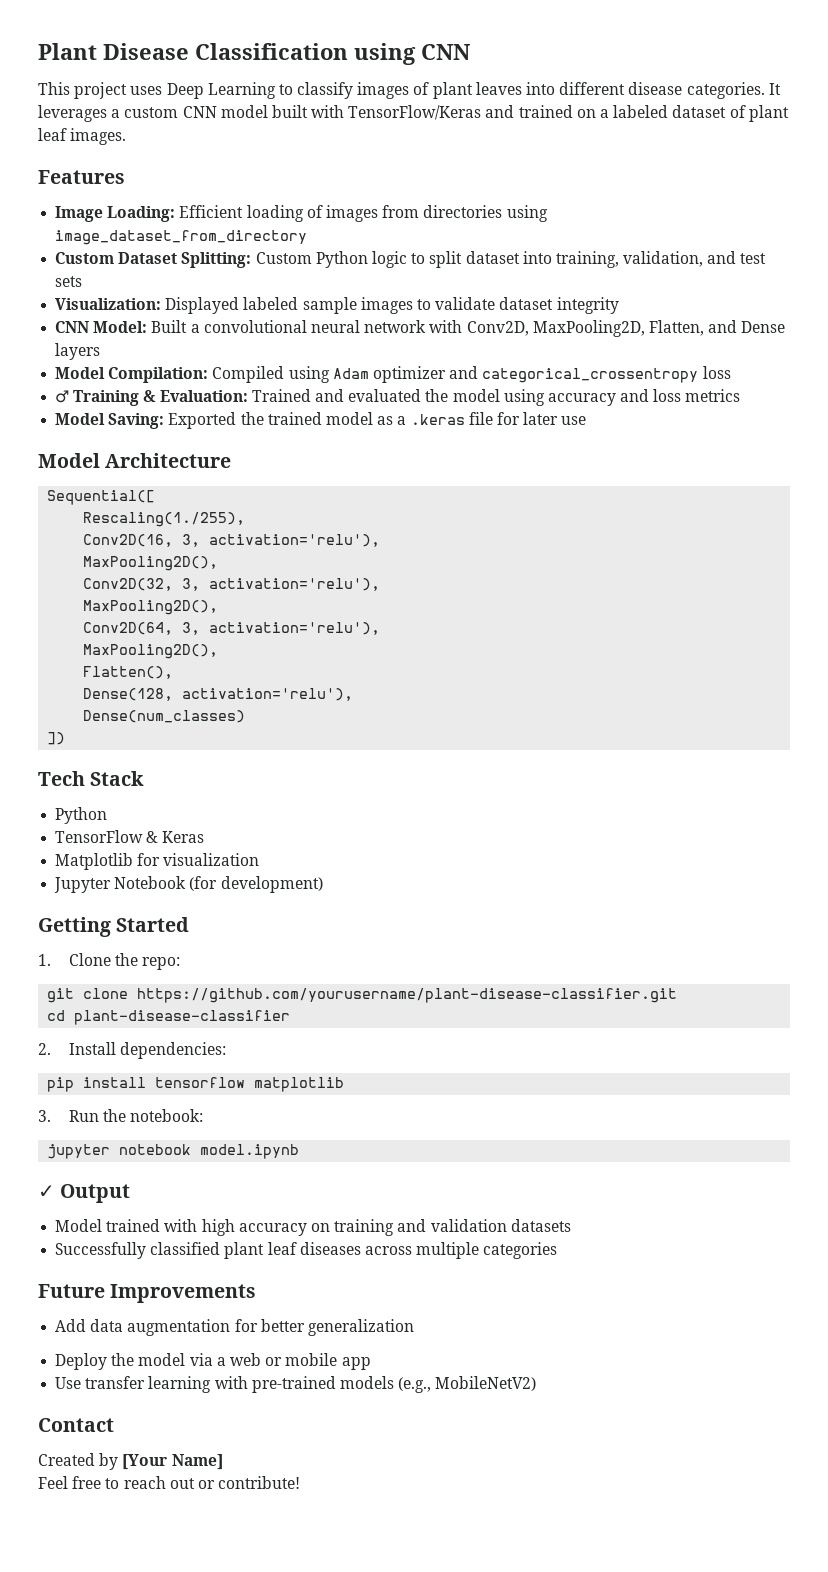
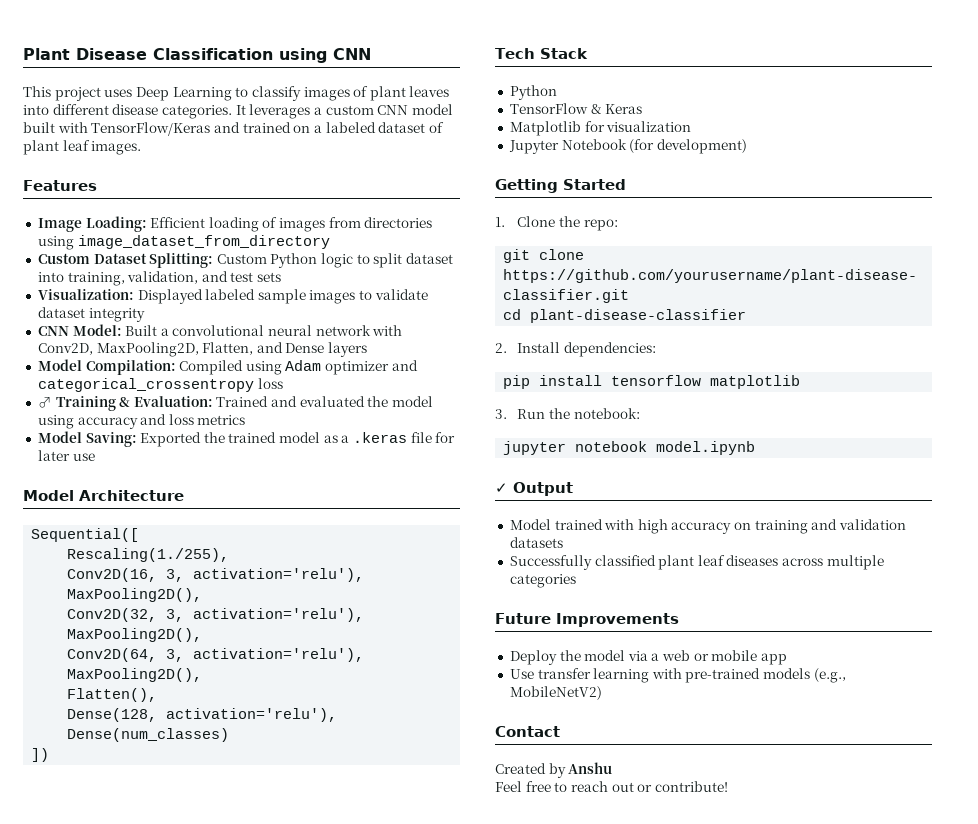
- Add data augmentation for better generalization
- Created by [Your Name]
+ Created by Anshu

